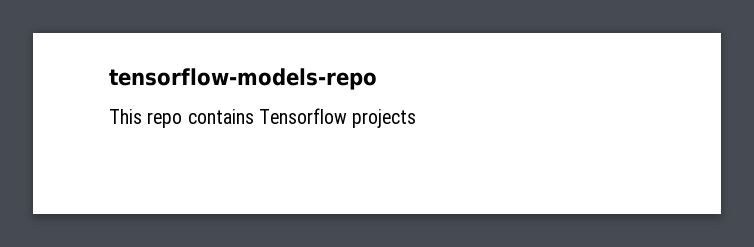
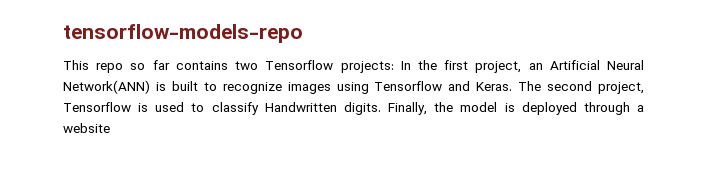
- This repo contains Tensorflow projects
+ This repo so far contains two Tensorflow projects: In the first project, an Artificial Neural Network(ANN) is built to recognize images using Tensorflow and Keras. The second project, Tensorflow is used to classify Handwritten digits. Finally, the model is deployed through a website

